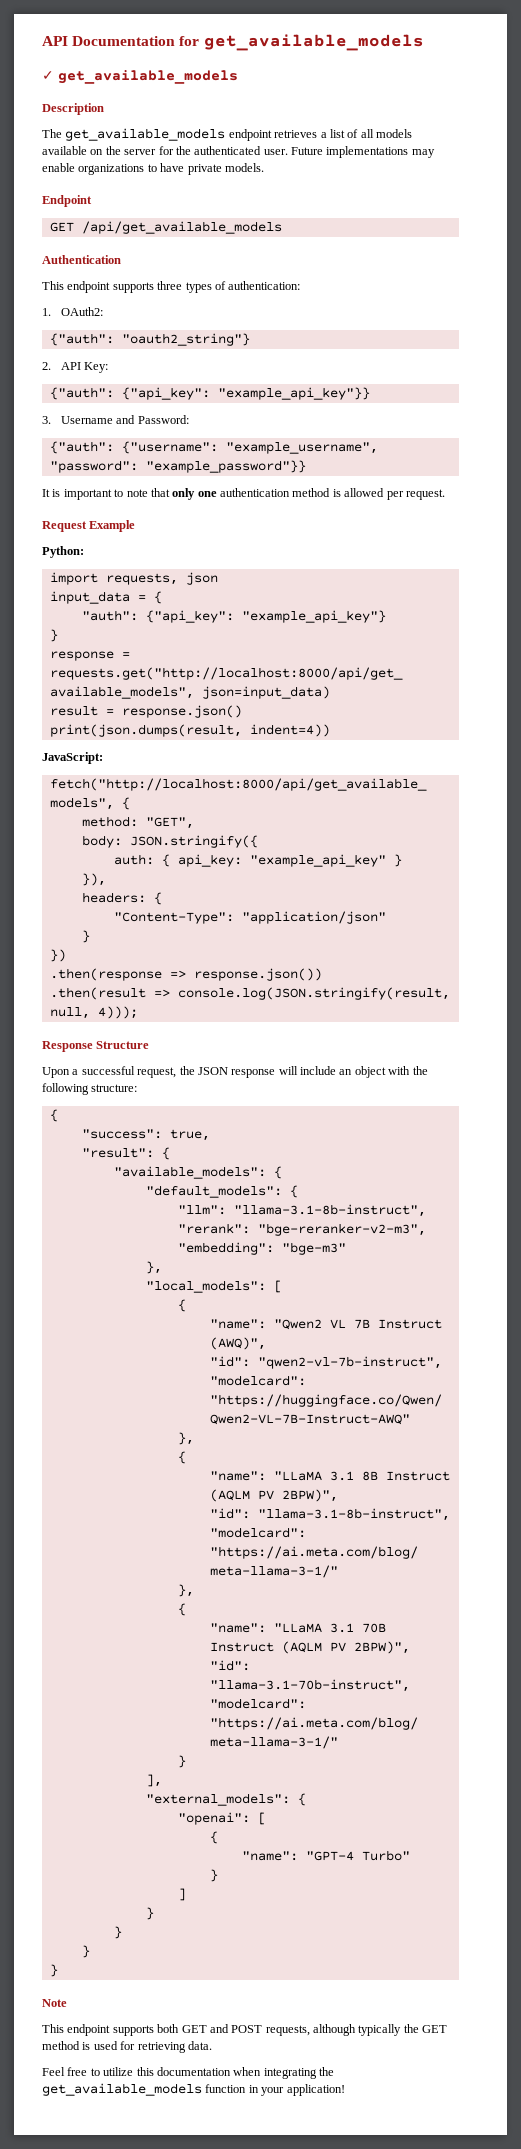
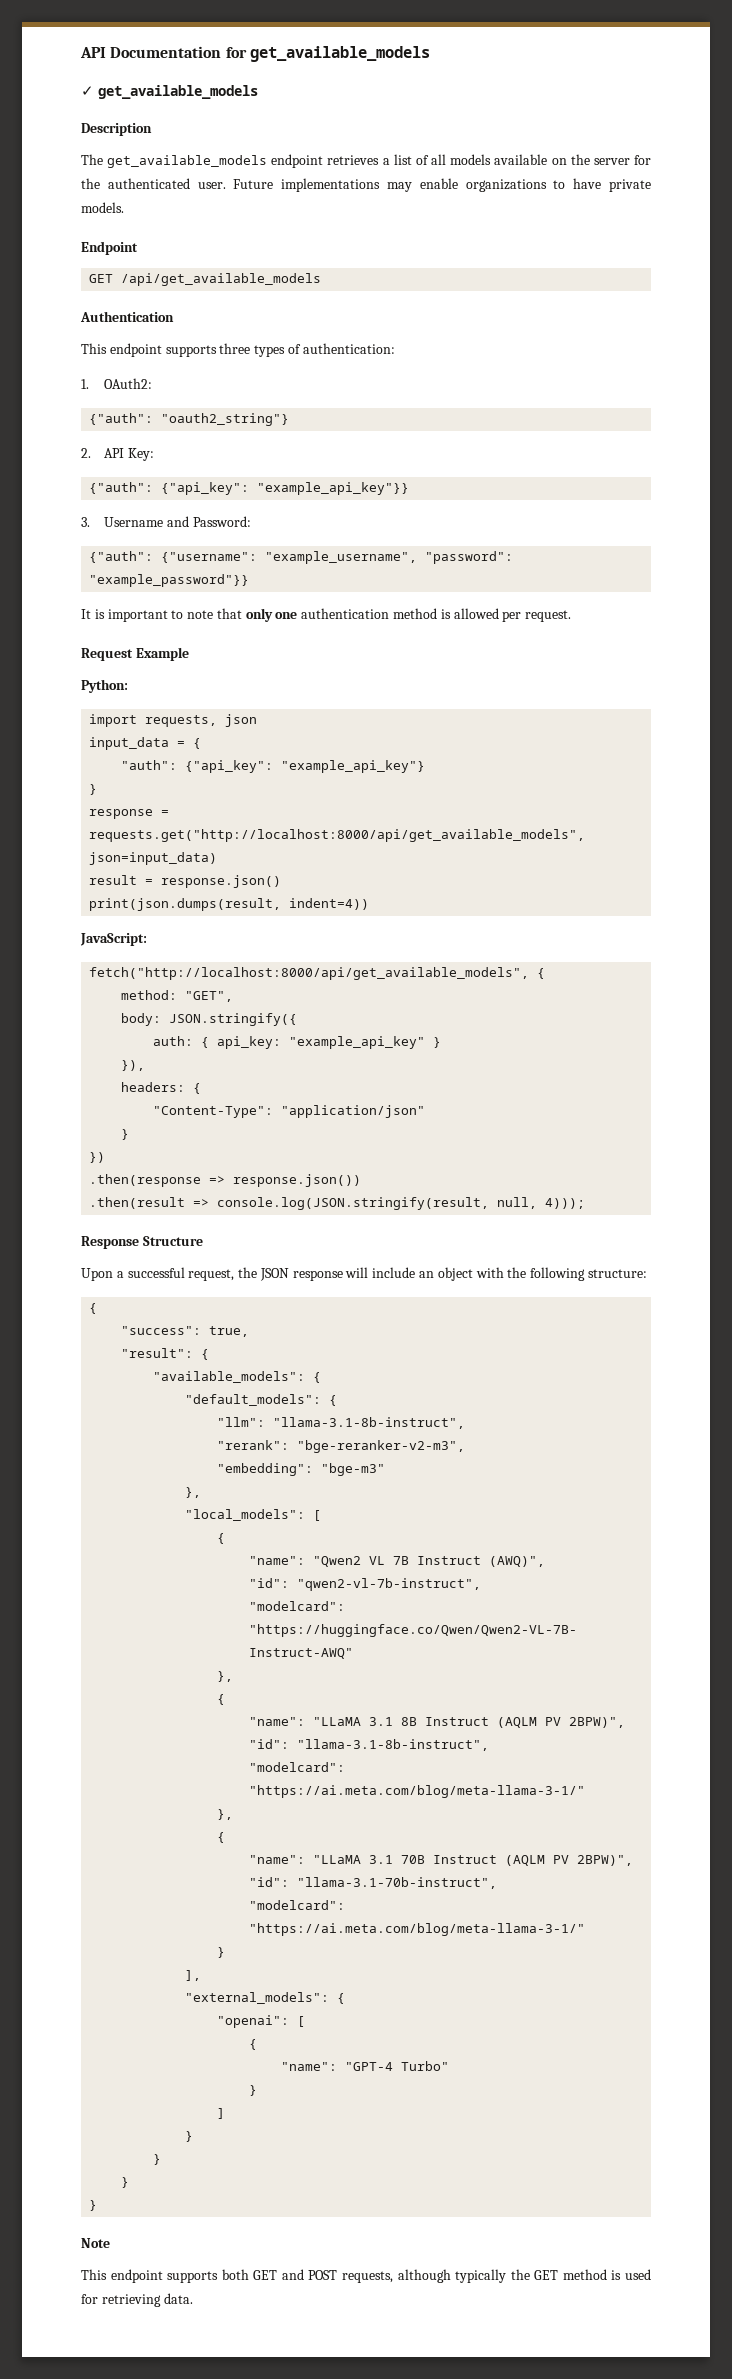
- Feel free to utilize this documentation when integrating the get_available_models function in your application!

